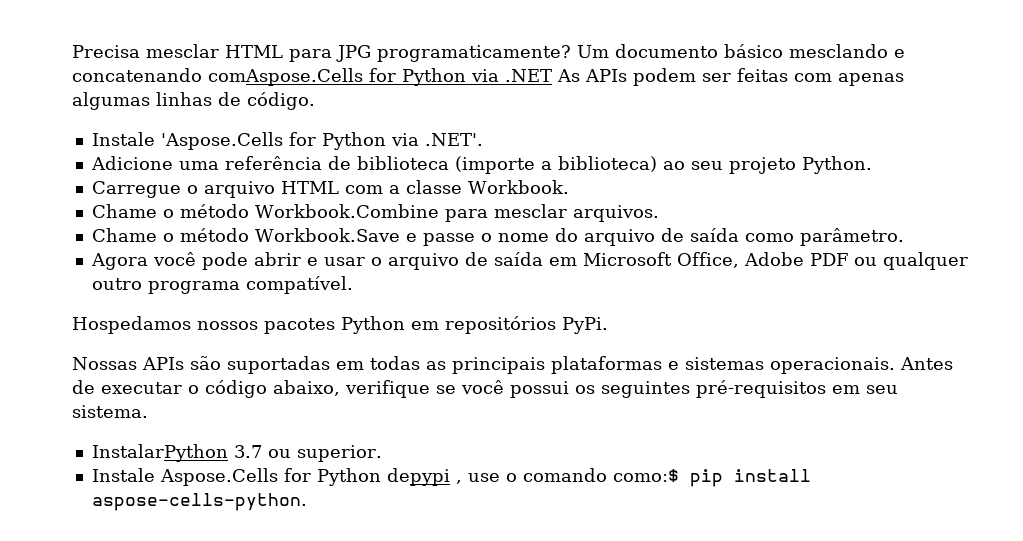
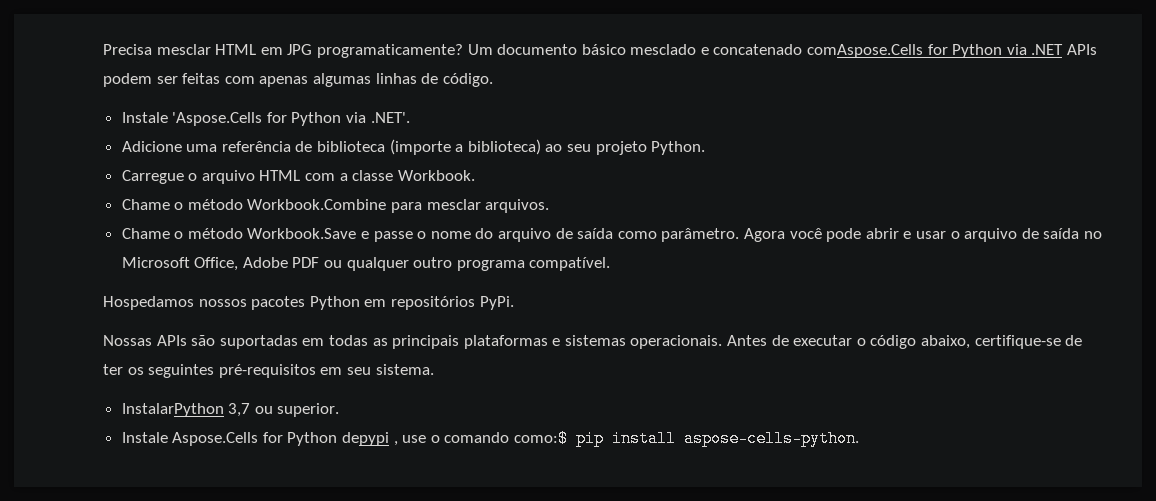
- Precisa mesclar HTML para JPG programaticamente?
+ Precisa mesclar HTML em JPG programaticamente?
- Um documento básico mesclando e concatenando comAspose.Cells for Python via .NET As APIs podem ser feitas com apenas algumas linhas de código.
+ Um documento básico mesclado e concatenado comAspose.Cells for Python via .NET APIs podem ser feitas com apenas algumas linhas de código.
- Chame o método Workbook.Save e passe o nome do arquivo de saída como parâmetro.
- Agora você pode abrir e usar o arquivo de saída em Microsoft Office, Adobe PDF ou qualquer outro programa compatível.
+ Chame o método Workbook.Save e passe o nome do arquivo de saída como parâmetro. Agora você pode abrir e usar o arquivo de saída no Microsoft Office, Adobe PDF ou qualquer outro programa compatível.
- Antes de executar o código abaixo, verifique se você possui os seguintes pré-requisitos em seu sistema.
+ Antes de executar o código abaixo, certifique-se de ter os seguintes pré-requisitos em seu sistema.
- InstalarPython 3.7 ou superior.
+ InstalarPython 3,7 ou superior.

